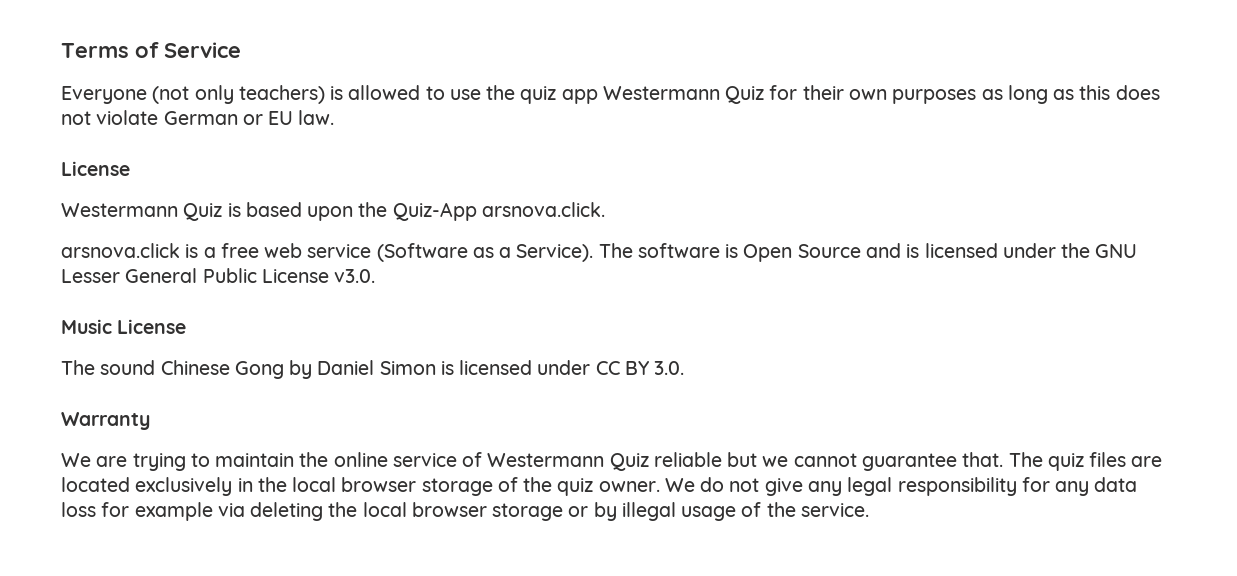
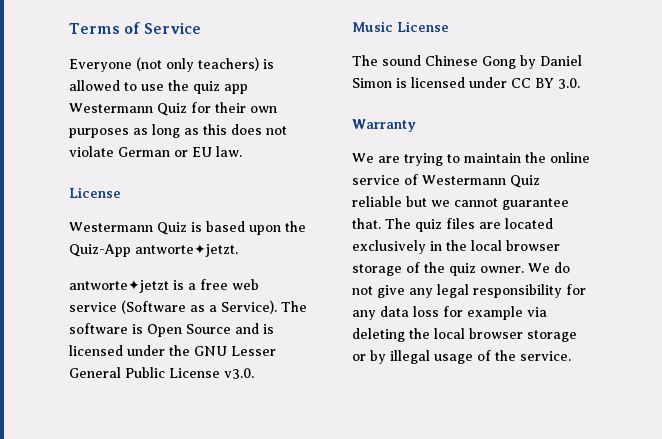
- Westermann Quiz is based upon the Quiz-App arsnova.click.
- arsnova.click is a free web service (Software as a Service).
+ Westermann Quiz is based upon the Quiz-App antworte✦jetzt.
+ antworte✦jetzt is a free web service (Software as a Service).

